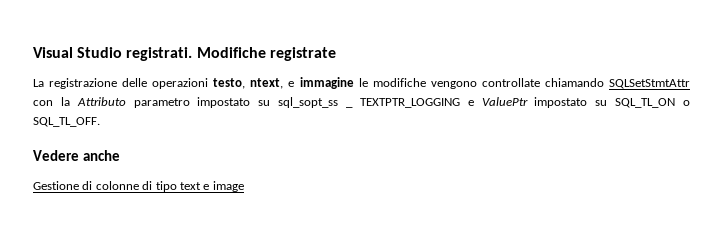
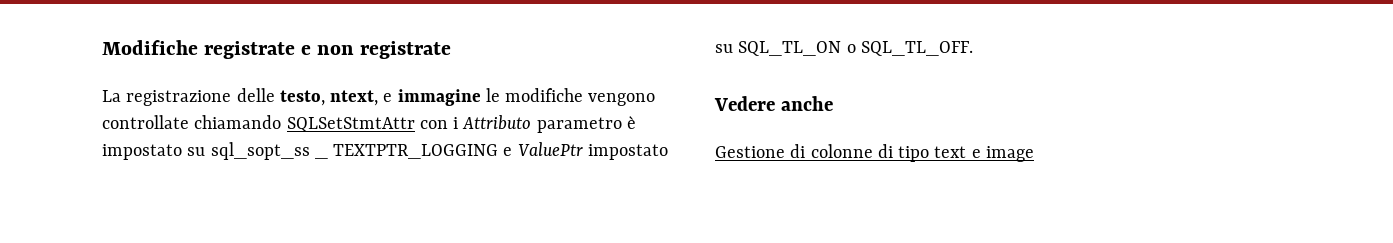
- Visual Studio registrati. Modifiche registrate
+ Modifiche registrate e non registrate
- La registrazione delle operazioni testo, ntext, e immagine le modifiche vengono controllate chiamando SQLSetStmtAttr con la Attributo parametro impostato su sql_sopt_ss _ TEXTPTR_LOGGING e ValuePtr impostato su SQL_TL_ON o SQL_TL_OFF.
+ La registrazione delle testo, ntext, e immagine le modifiche vengono controllate chiamando SQLSetStmtAttr con i Attributo parametro è impostato su sql_sopt_ss _ TEXTPTR_LOGGING e ValuePtr impostato su SQL_TL_ON o SQL_TL_OFF.

